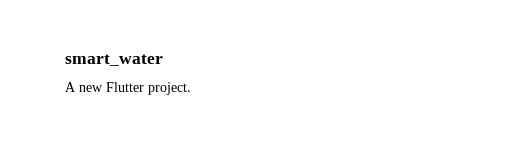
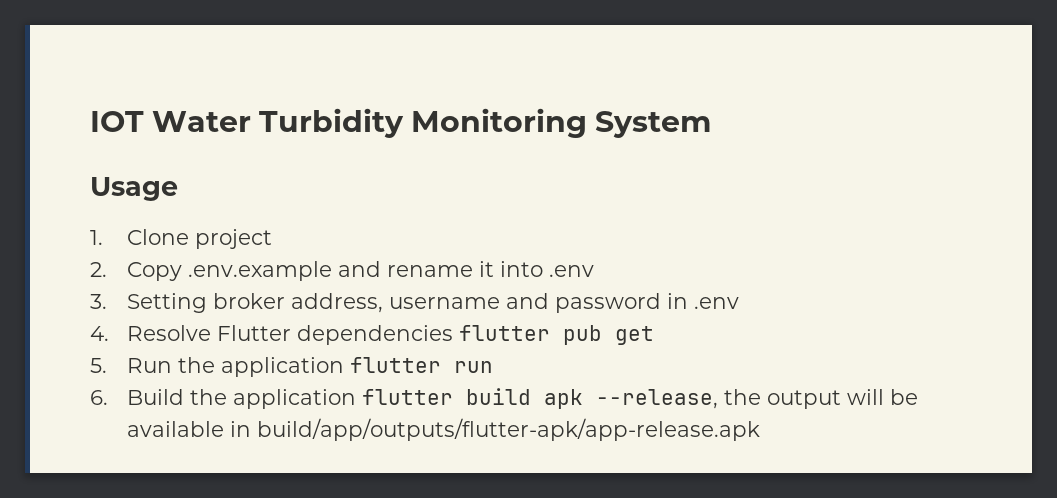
- smart_water
- A new Flutter project.
+ IOT Water Turbidity Monitoring System
+ Usage
+ 1. Clone project
+ 2. Copy .env.example and rename it into .env
+ 3. Setting broker address, username and password in .env
+ 4. Resolve Flutter dependencies flutter pub get
+ 5. Run the application flutter run
+ 6. Build the application flutter build apk --release, the output will be available in build/app/outputs/flutter-apk/app-release.apk

